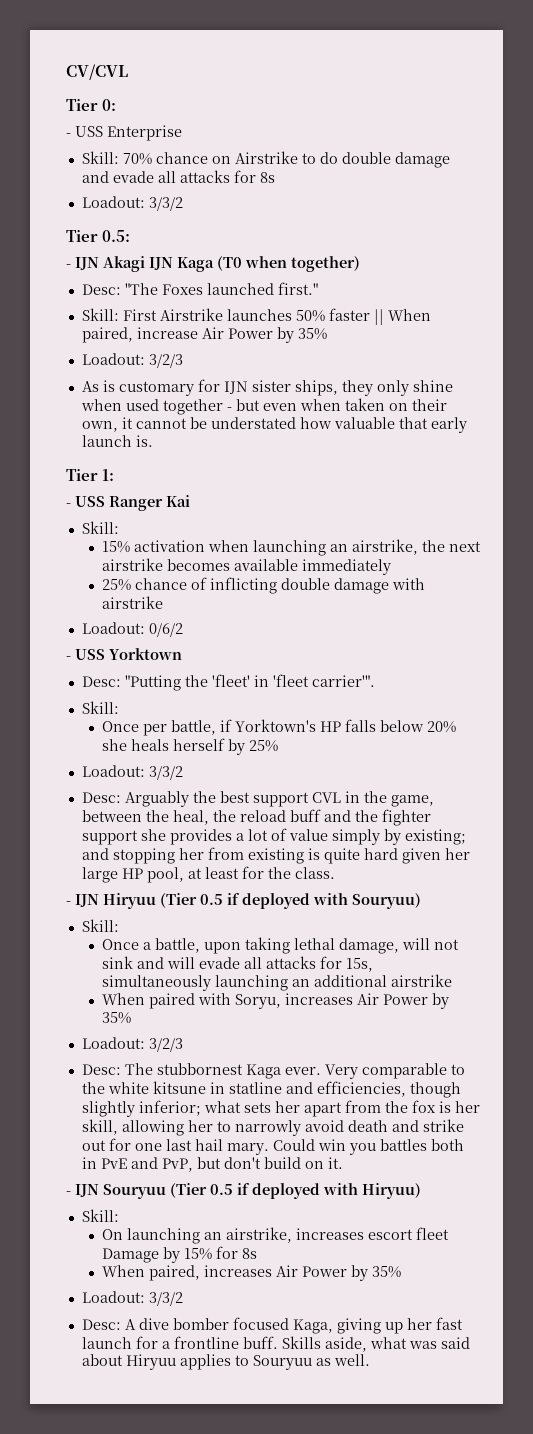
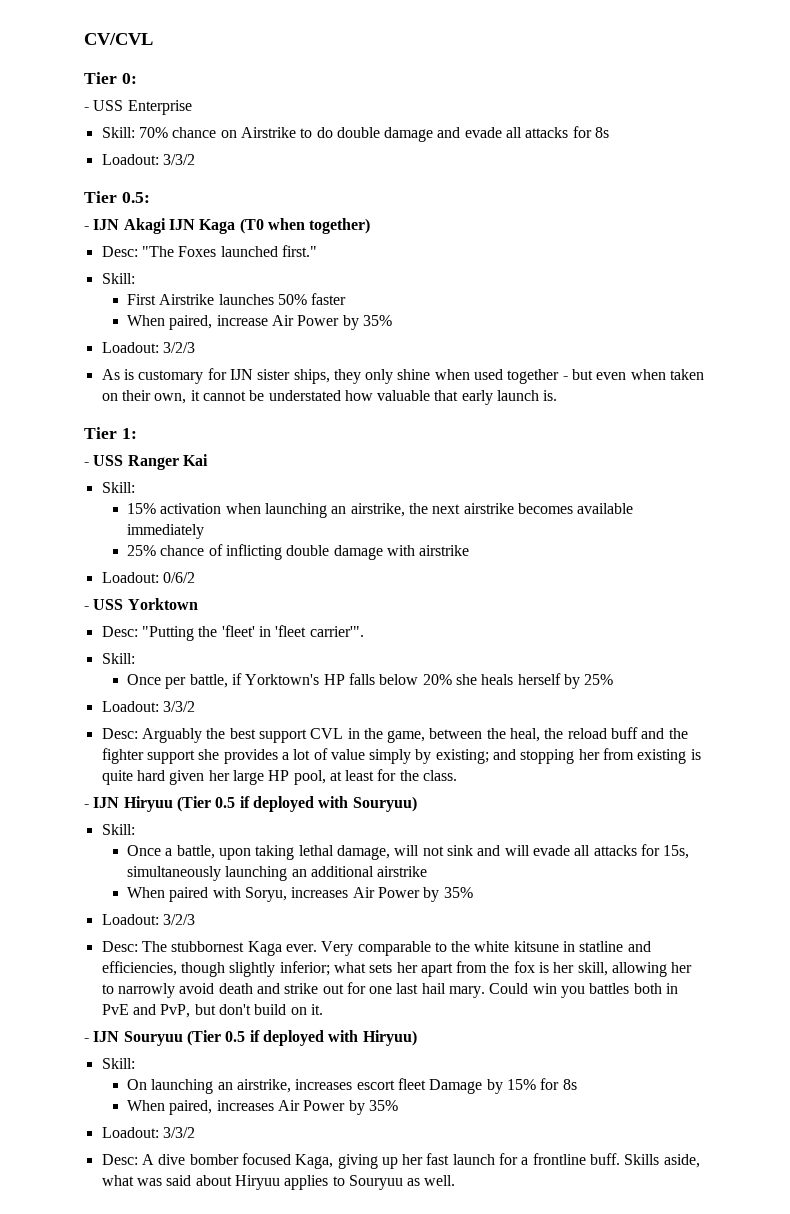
  Desc: "The Foxes launched first."
- Skill: First Airstrike launches 50% faster || When paired, increase Air Power by 35%
+ Skill:
+ First Airstrike launches 50% faster
+ When paired, increase Air Power by 35%

